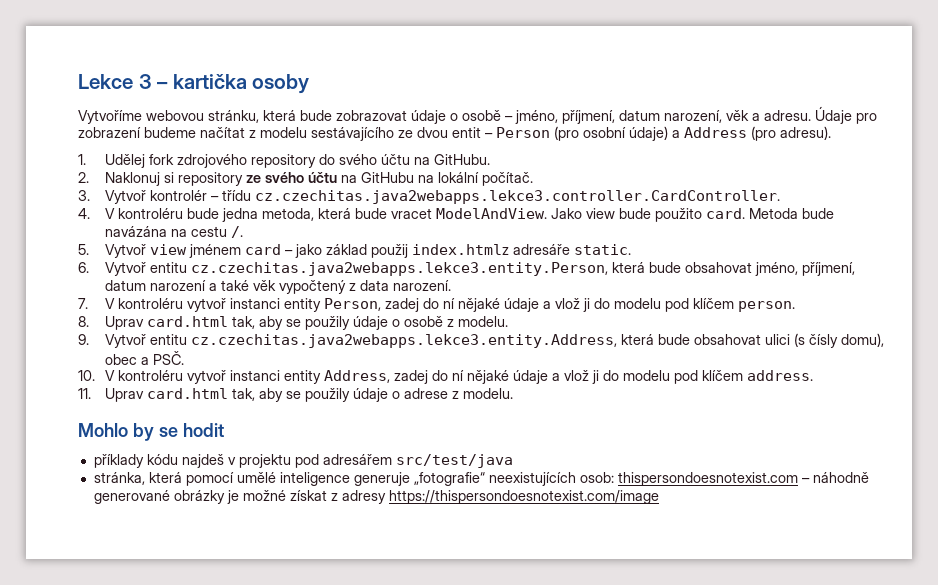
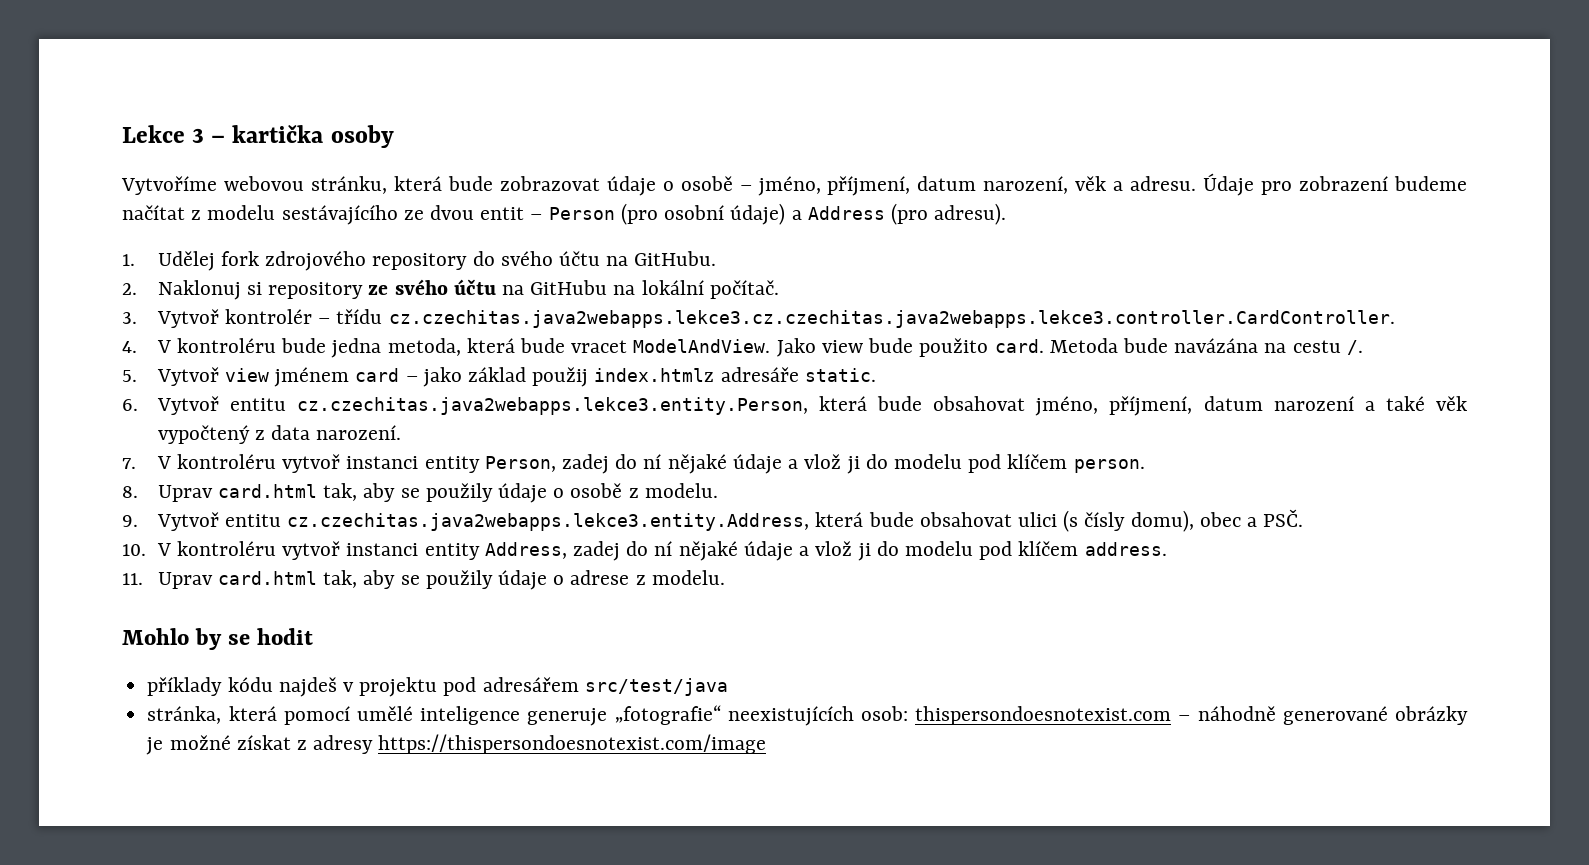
- 3. Vytvoř kontrolér – třídu cz.czechitas.java2webapps.lekce3.controller.CardController.
+ 3. Vytvoř kontrolér – třídu cz.czechitas.java2webapps.lekce3.cz.czechitas.java2webapps.lekce3.controller.CardController.

